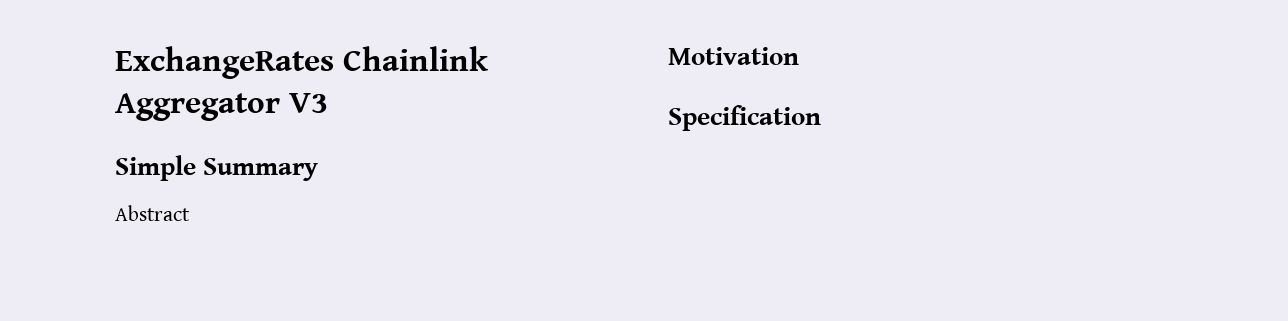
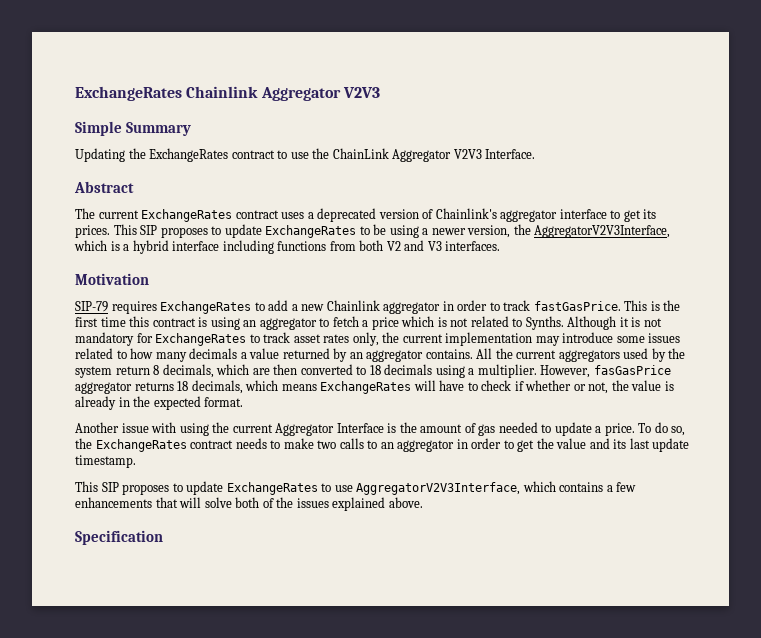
- ExchangeRates Chainlink Aggregator V3
+ ExchangeRates Chainlink Aggregator V2V3
+ Updating the ExchangeRates contract to use the ChainLink Aggregator V2V3 Interface.
  Abstract
+ The current ExchangeRates contract uses a deprecated version of Chainlink's aggregator interface to get its prices. This SIP proposes to update ExchangeRates to be using a newer version, the AggregatorV2V3Interface, which is a hybrid interface including functions from both V2 and V3 interfaces.
  Motivation
+ SIP-79 requires ExchangeRates to add a new Chainlink aggregator in order to track fastGasPrice. This is the first time this contract is using an aggregator to fetch a price which is not related to Synths. Although it is not mandatory for ExchangeRates to track asset rates only, the current implementation may introduce some issues related to how many decimals a value returned by an aggregator contains. All the current aggregators used by the system return 8 decimals, which are then converted to 18 decimals using a multiplier. However, fasGasPrice aggregator returns 18 decimals, which means ExchangeRates will have to check if whether or not, the value is already in the expected format.
+ Another issue with using the current Aggregator Interface is the amount of gas needed to update a price. To do so, the ExchangeRates contract needs to make two calls to an aggregator in order to get the value and its last update timestamp.
+ This SIP proposes to update ExchangeRates to use AggregatorV2V3Interface, which contains a few enhancements that will solve both of the issues explained above.

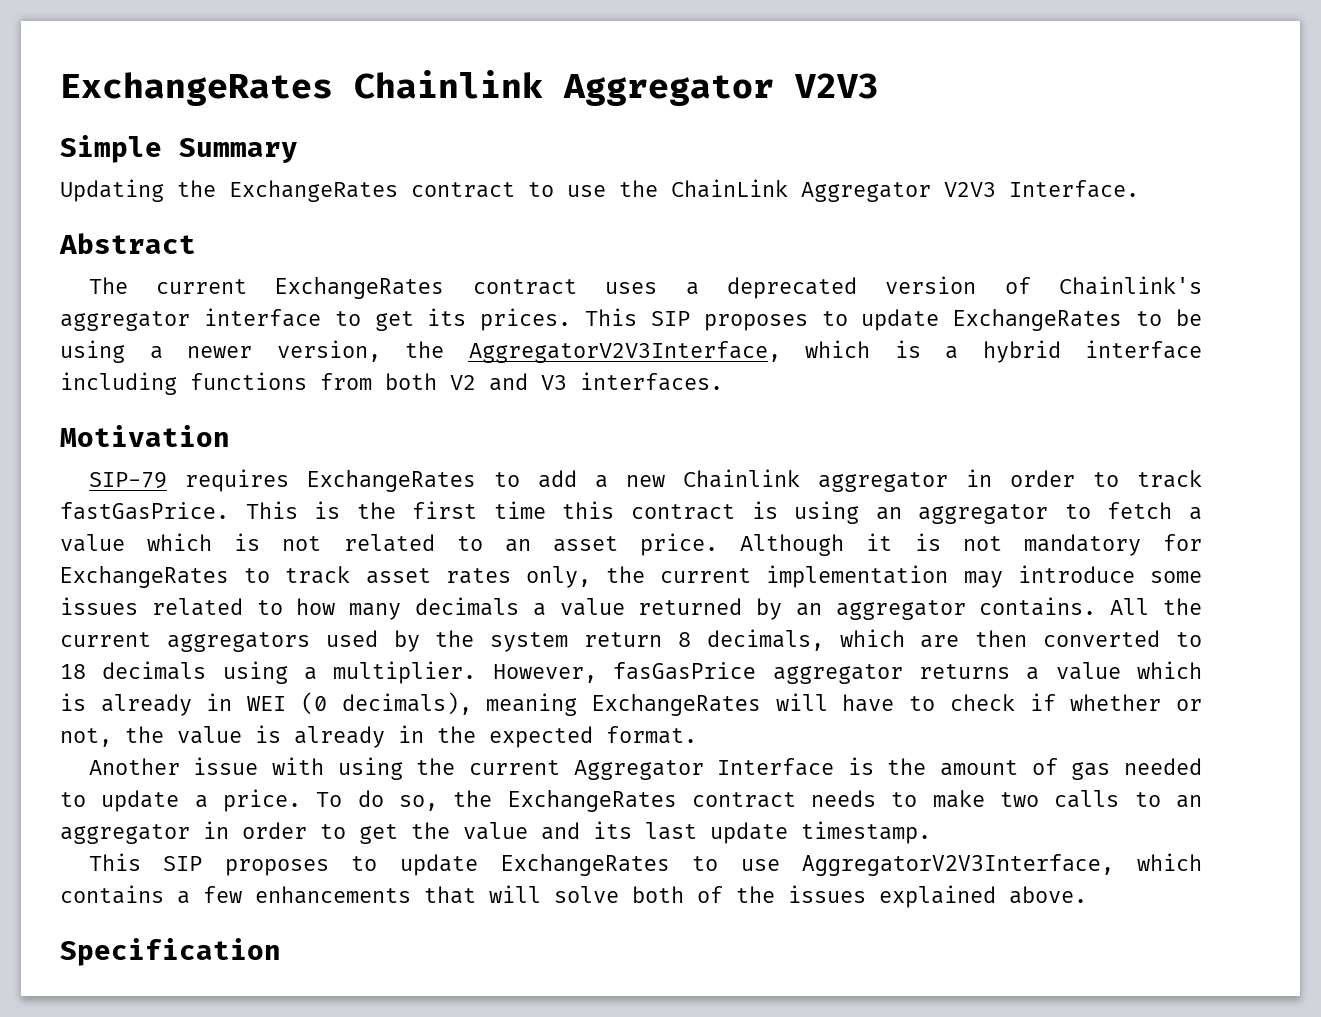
- This is the first time this contract is using an aggregator to fetch a price which is not related to Synths.
+ This is the first time this contract is using an aggregator to fetch a value which is not related to an asset price.
- However, fasGasPrice aggregator returns 18 decimals, which means ExchangeRates will have to check if whether or not, the value is already in the expected format.
+ However, fasGasPrice aggregator returns a value which is already in WEI (0 decimals), meaning ExchangeRates will have to check if whether or not, the value is already in the expected format.

